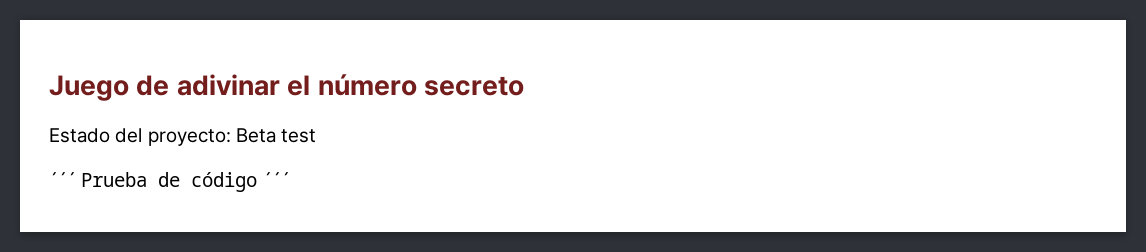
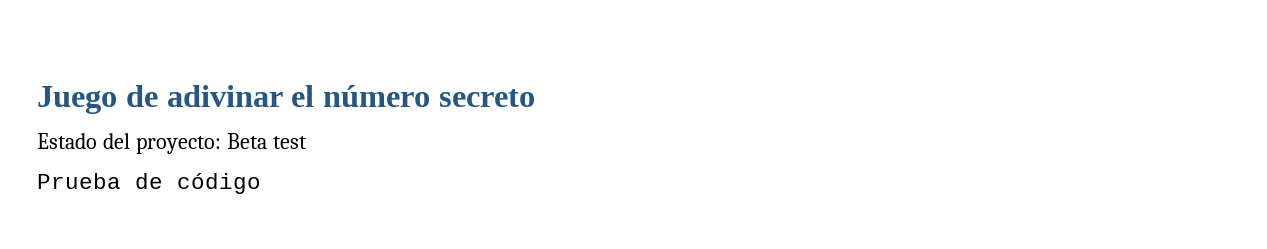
- ´´´ Prueba de código ´´´
+ Prueba de código

